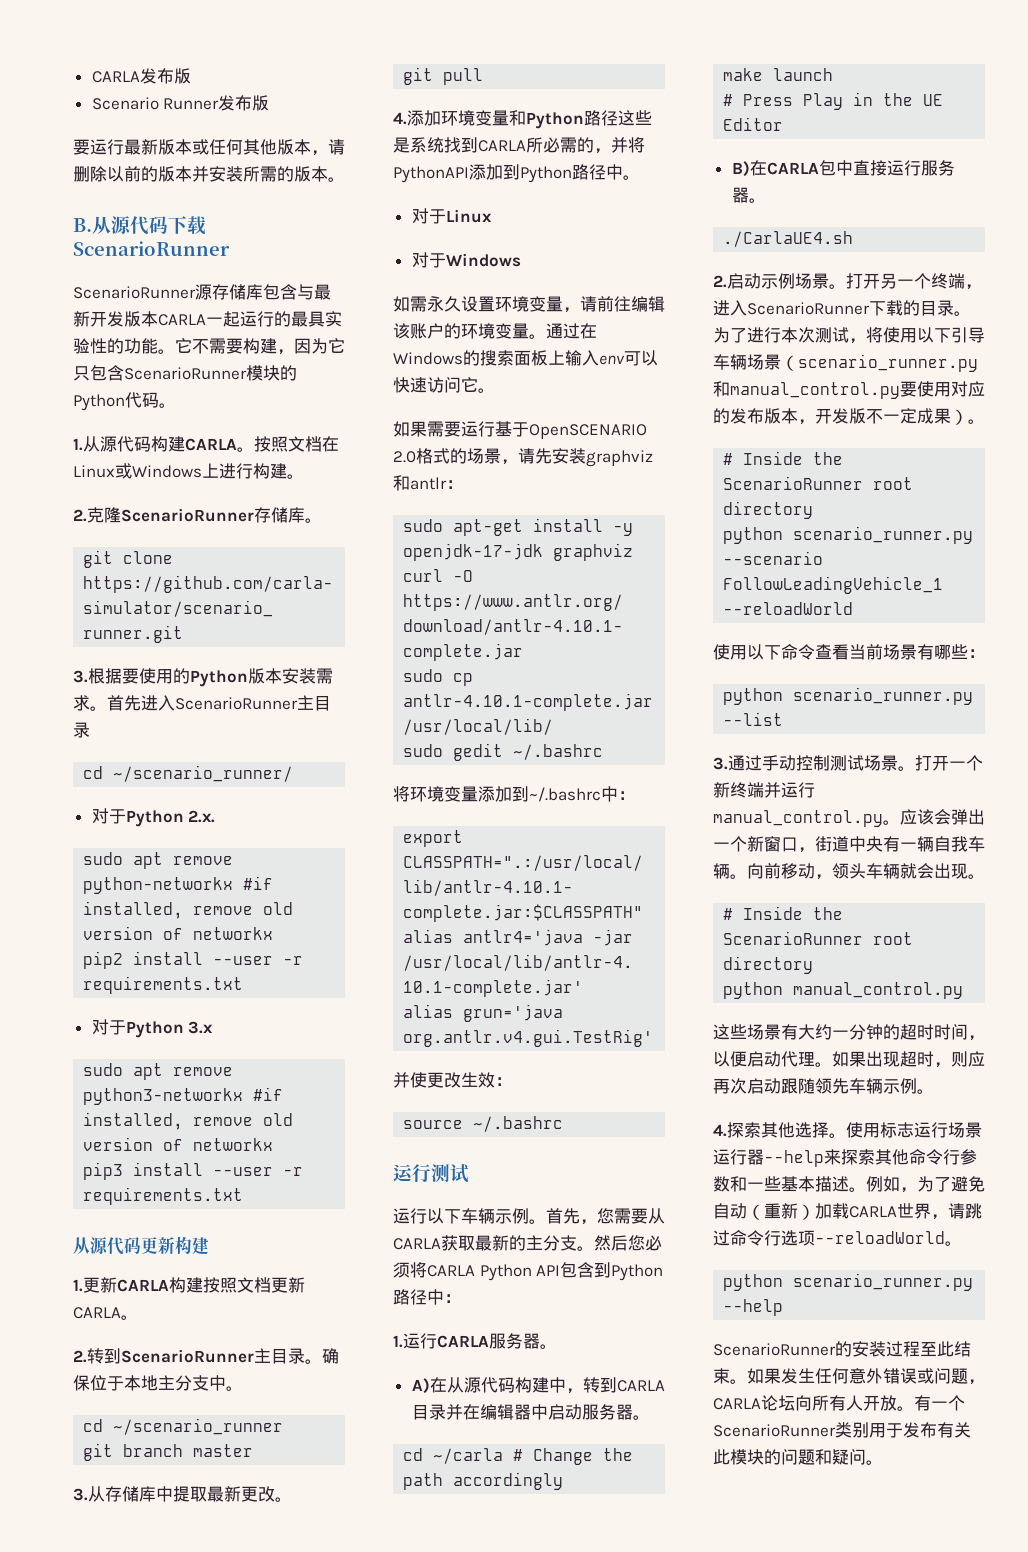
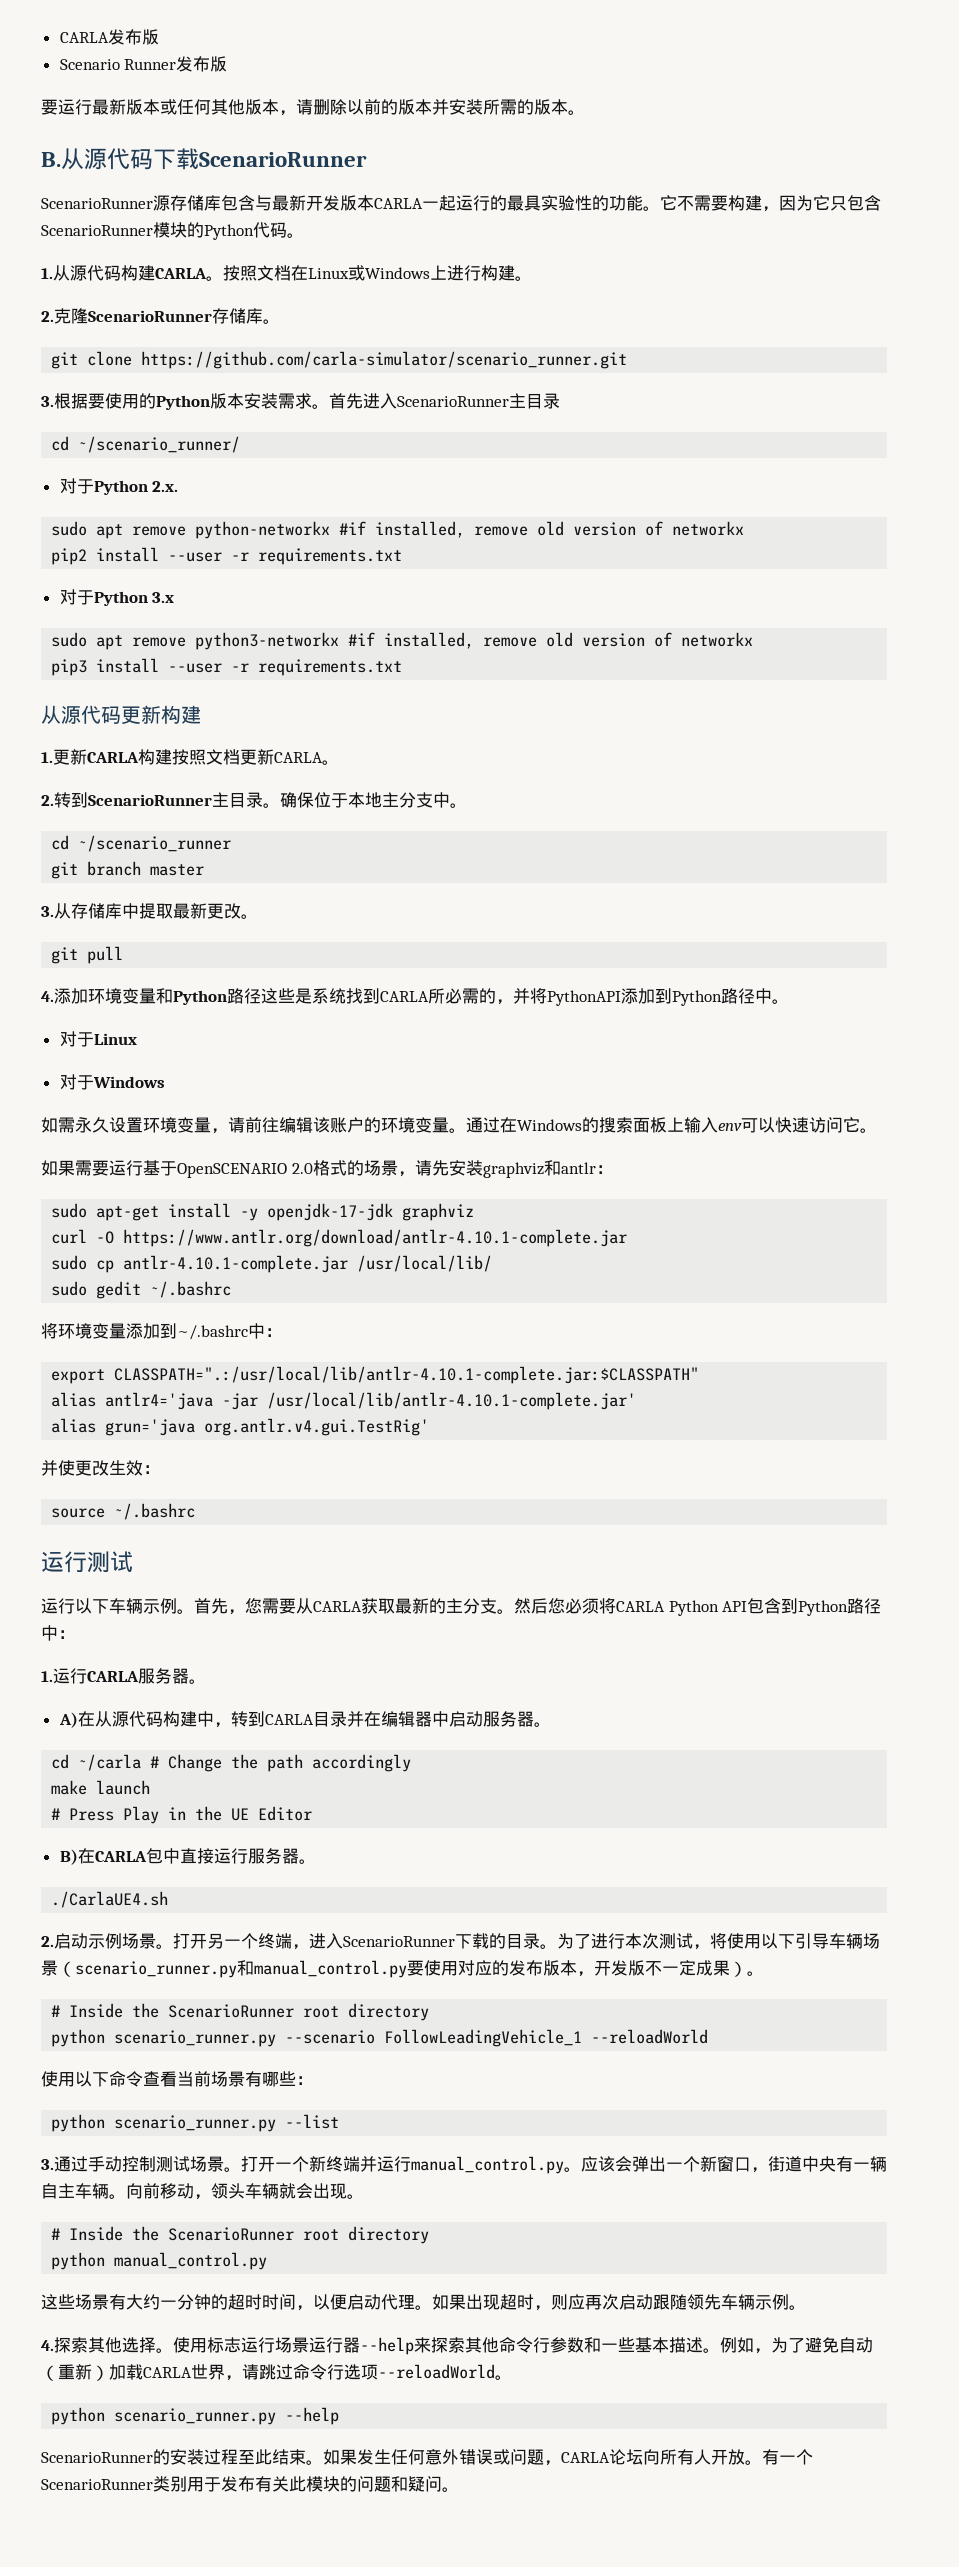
- 应该会弹出一个新窗口，街道中央有一辆自我车辆。
+ 应该会弹出一个新窗口，街道中央有一辆自主车辆。

